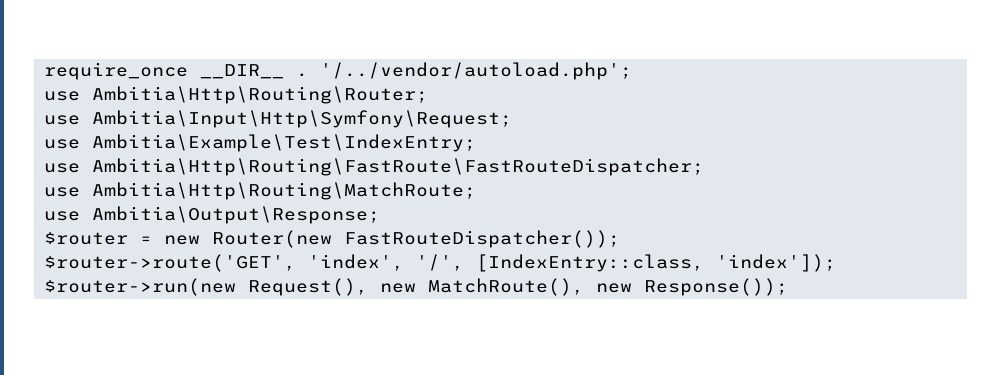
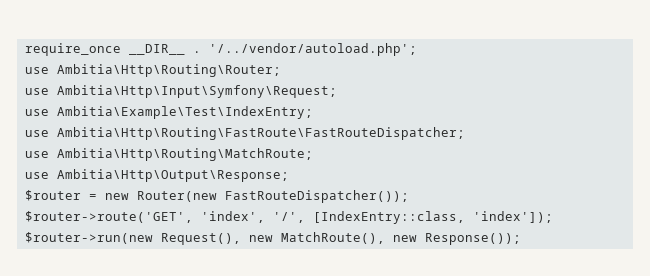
- use Ambitia\Input\Http\Symfony\Request;
+ use Ambitia\Http\Input\Symfony\Request;
- use Ambitia\Output\Response;
+ use Ambitia\Http\Output\Response;

